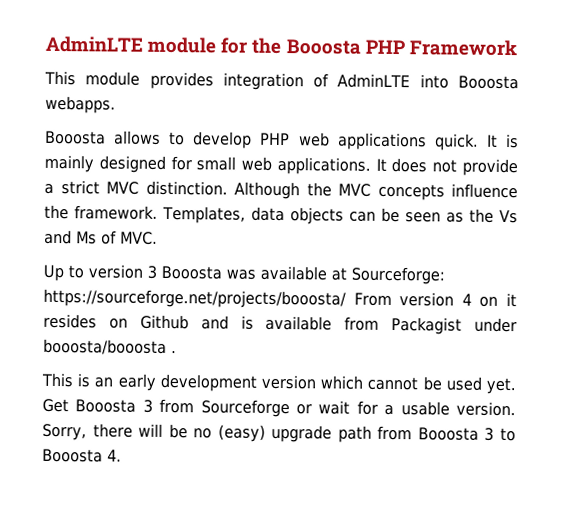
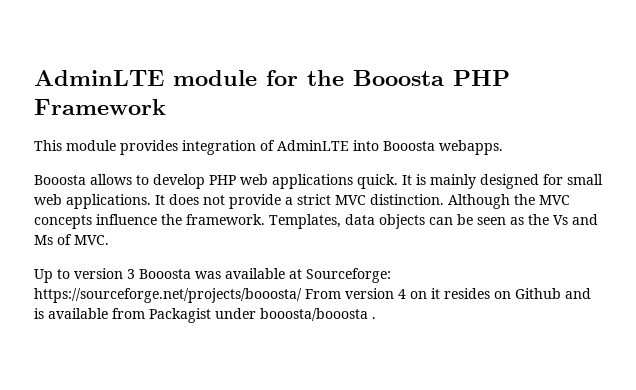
- This is an early development version which cannot be used yet. Get Booosta 3 from Sourceforge or wait for a usable version. Sorry, there will be no (easy) upgrade path from Booosta 3 to Booosta 4.

